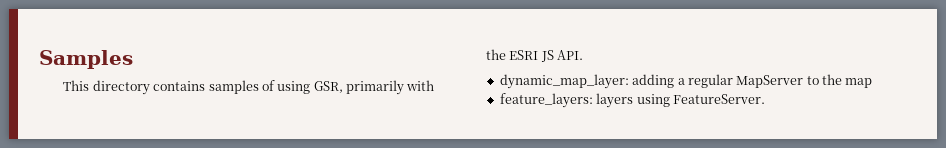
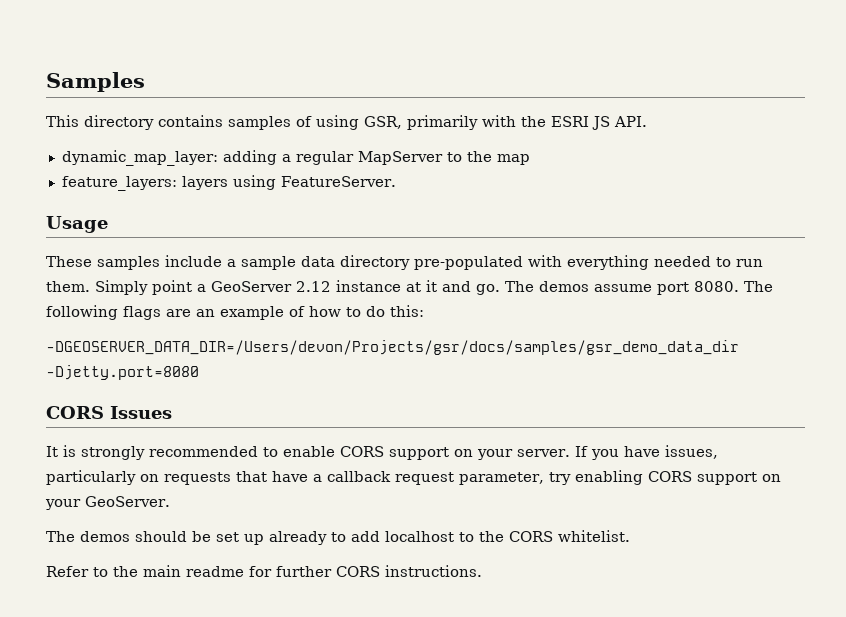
+ Usage
+ These samples include a sample data directory pre-populated with everything needed to run them. Simply point a GeoServer 2.12 instance at it and go. The demos assume port 8080. The following flags are an example of how to do this:
+ -DGEOSERVER_DATA_DIR=/Users/devon/Projects/gsr/docs/samples/gsr_demo_data_dir -Djetty.port=8080
+ CORS Issues
+ It is strongly recommended to enable CORS support on your server. If you have issues, particularly on requests that have a callback request parameter, try enabling CORS support on your GeoServer.
+ The demos should be set up already to add localhost to the CORS whitelist.
+ Refer to the main readme for further CORS instructions.

